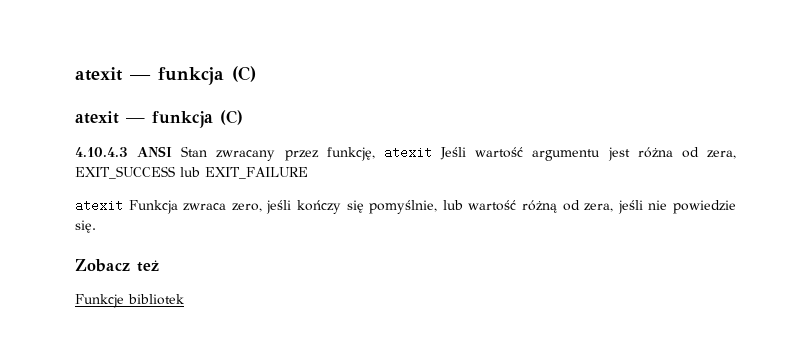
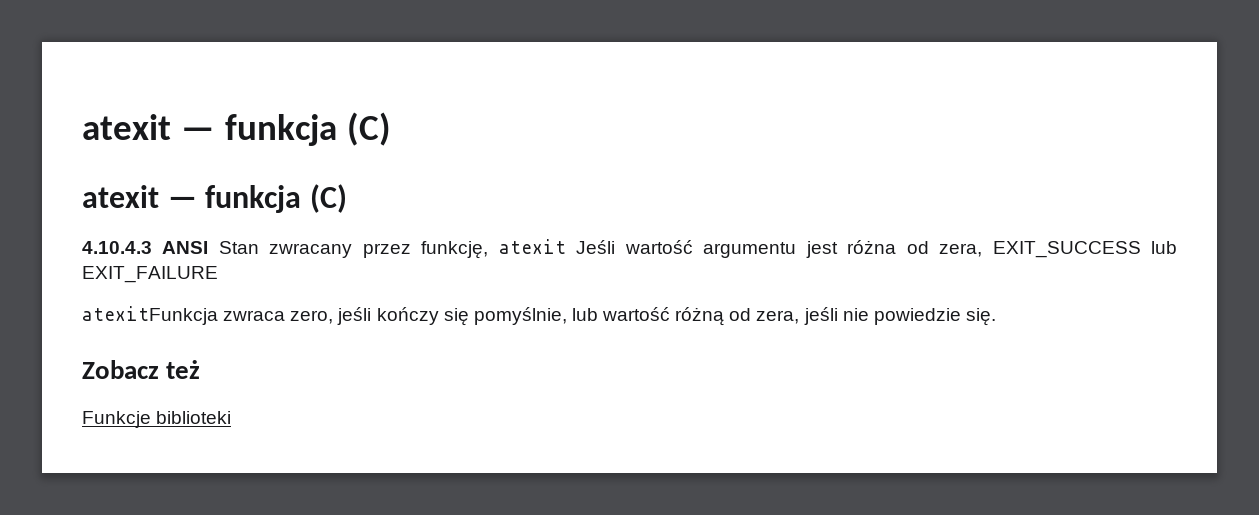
- atexit Funkcja zwraca zero, jeśli kończy się pomyślnie, lub wartość różną od zera, jeśli nie powiedzie się.
+ atexitFunkcja zwraca zero, jeśli kończy się pomyślnie, lub wartość różną od zera, jeśli nie powiedzie się.
- Funkcje bibliotek
+ Funkcje biblioteki

